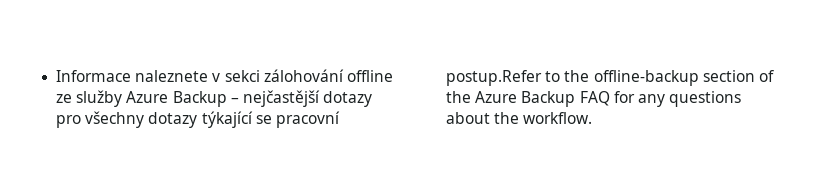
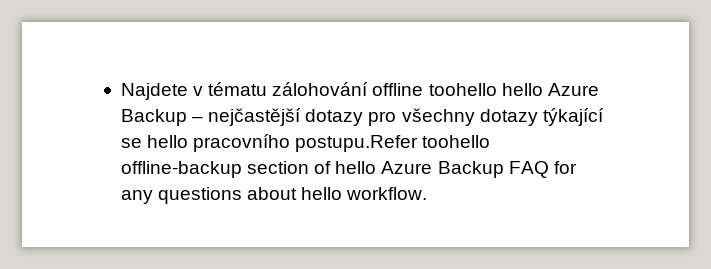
- Informace naleznete v sekci zálohování offline ze služby Azure Backup – nejčastější dotazy pro všechny dotazy týkající se pracovní postup.Refer to the offline-backup section of the Azure Backup FAQ for any questions about the workflow.
+ Najdete v tématu zálohování offline toohello hello Azure Backup – nejčastější dotazy pro všechny dotazy týkající se hello pracovního postupu.Refer toohello offline-backup section of hello Azure Backup FAQ for any questions about hello workflow.

